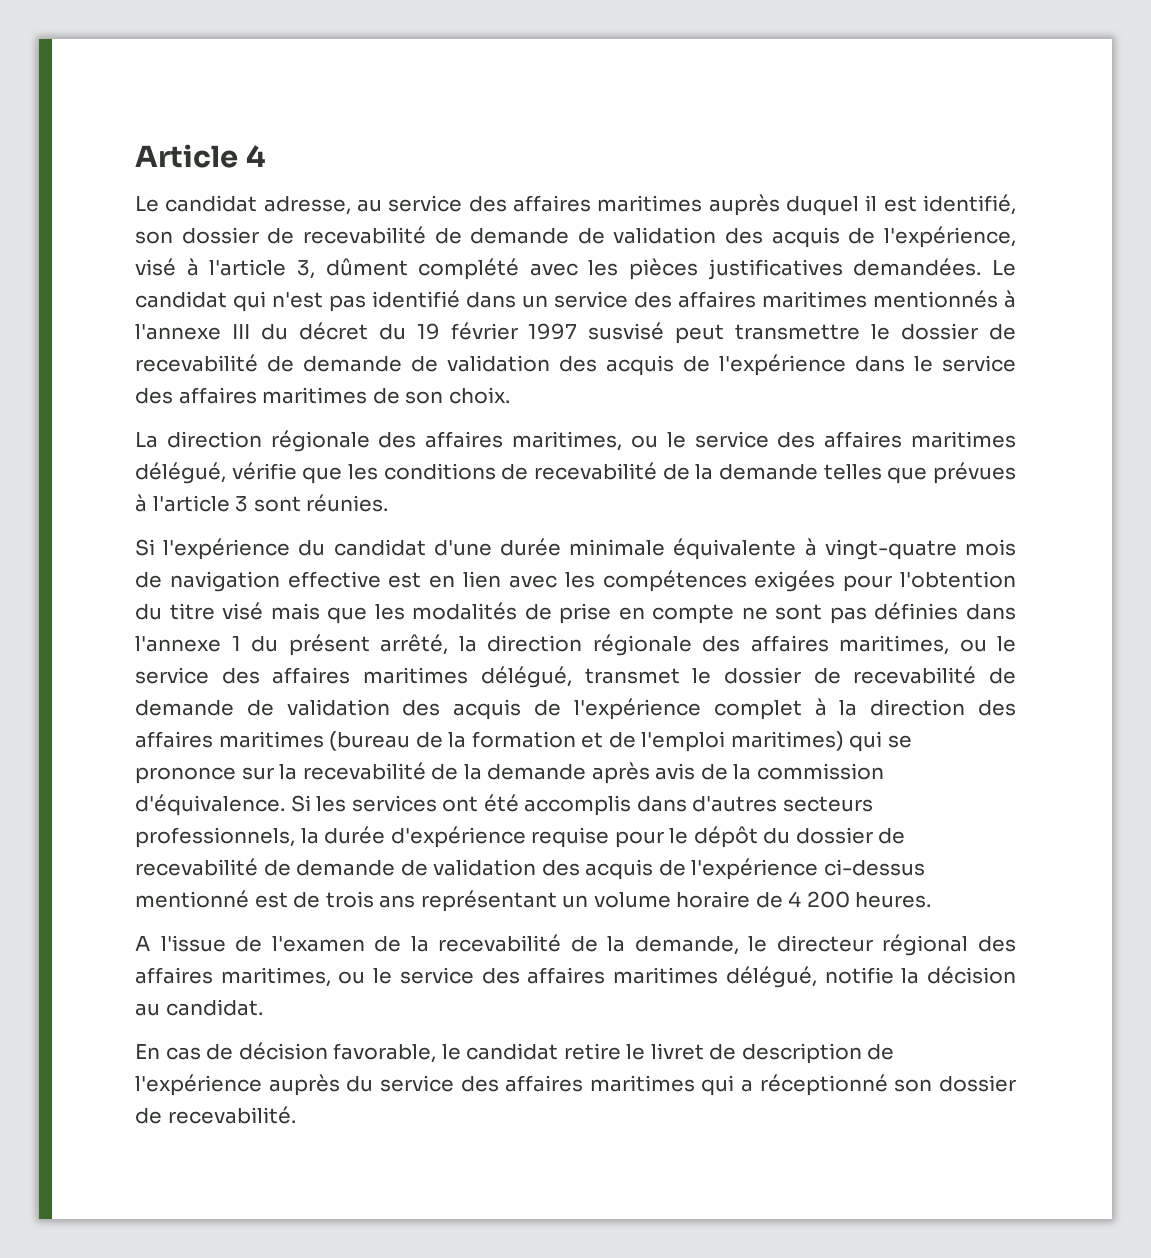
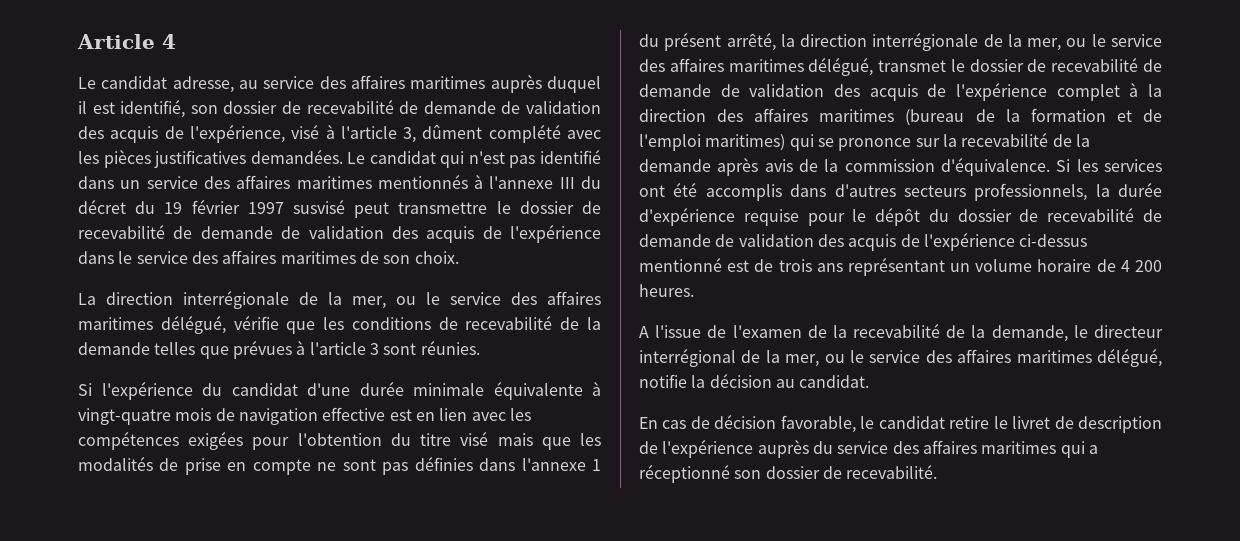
- La direction régionale des affaires maritimes, ou le service des affaires maritimes délégué, vérifie que les conditions de recevabilité de la demande telles que prévues à l'article 3 sont réunies.
+ La direction interrégionale de la mer, ou le service des affaires maritimes délégué, vérifie que les conditions de recevabilité de la demande telles que prévues à l'article 3 sont réunies.
- Si l'expérience du candidat d'une durée minimale équivalente à vingt-quatre mois de navigation effective est en lien avec les compétences exigées pour l'obtention du titre visé mais que les modalités de prise en compte ne sont pas définies dans l'annexe 1 du présent arrêté, la direction régionale des affaires maritimes, ou le service des affaires maritimes délégué, transmet le dossier de recevabilité de demande de validation des acquis de l'expérience complet à la direction des affaires maritimes (bureau de la formation et de l'emploi maritimes) qui se prononce sur la recevabilité de la demande après avis de la commission d'équivalence.
+ Si l'expérience du candidat d'une durée minimale équivalente à vingt-quatre mois de navigation effective est en lien avec les compétences exigées pour l'obtention du titre visé mais que les modalités de prise en compte ne sont pas définies dans l'annexe 1 du présent arrêté, la direction interrégionale de la mer, ou le service des affaires maritimes délégué, transmet le dossier de recevabilité de demande de validation des acquis de l'expérience complet à la direction des affaires maritimes (bureau de la formation et de l'emploi maritimes) qui se prononce sur la recevabilité de la demande après avis de la commission d'équivalence.
- A l'issue de l'examen de la recevabilité de la demande, le directeur régional des affaires maritimes, ou le service des affaires maritimes délégué, notifie la décision au candidat.
+ A l'issue de l'examen de la recevabilité de la demande, le directeur interrégional de la mer, ou le service des affaires maritimes délégué, notifie la décision au candidat.

